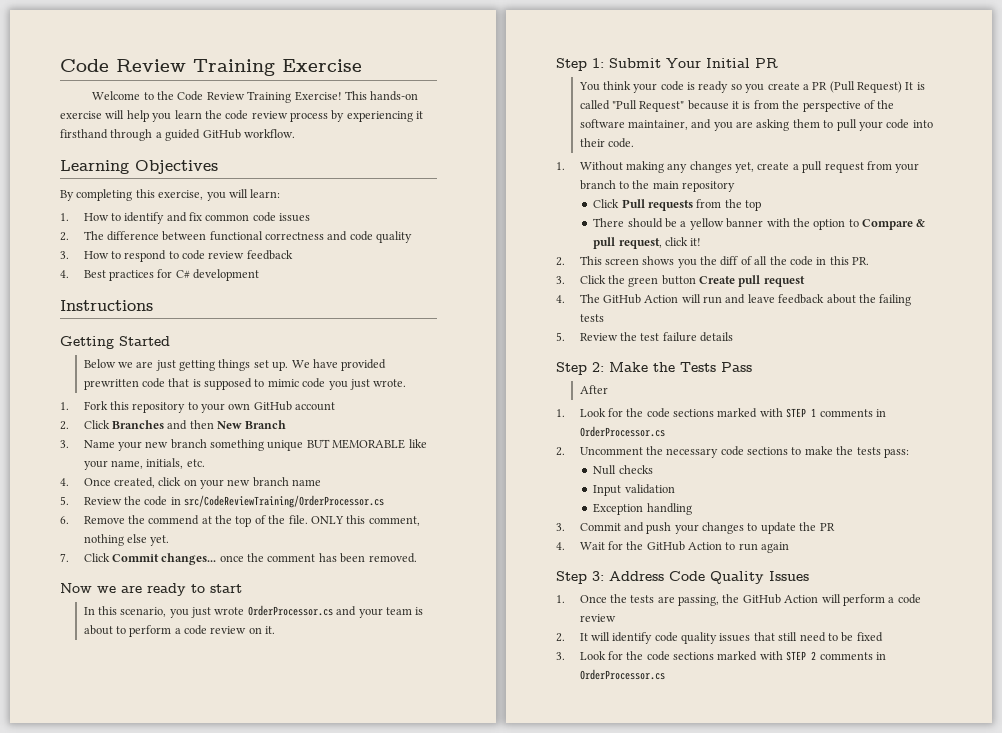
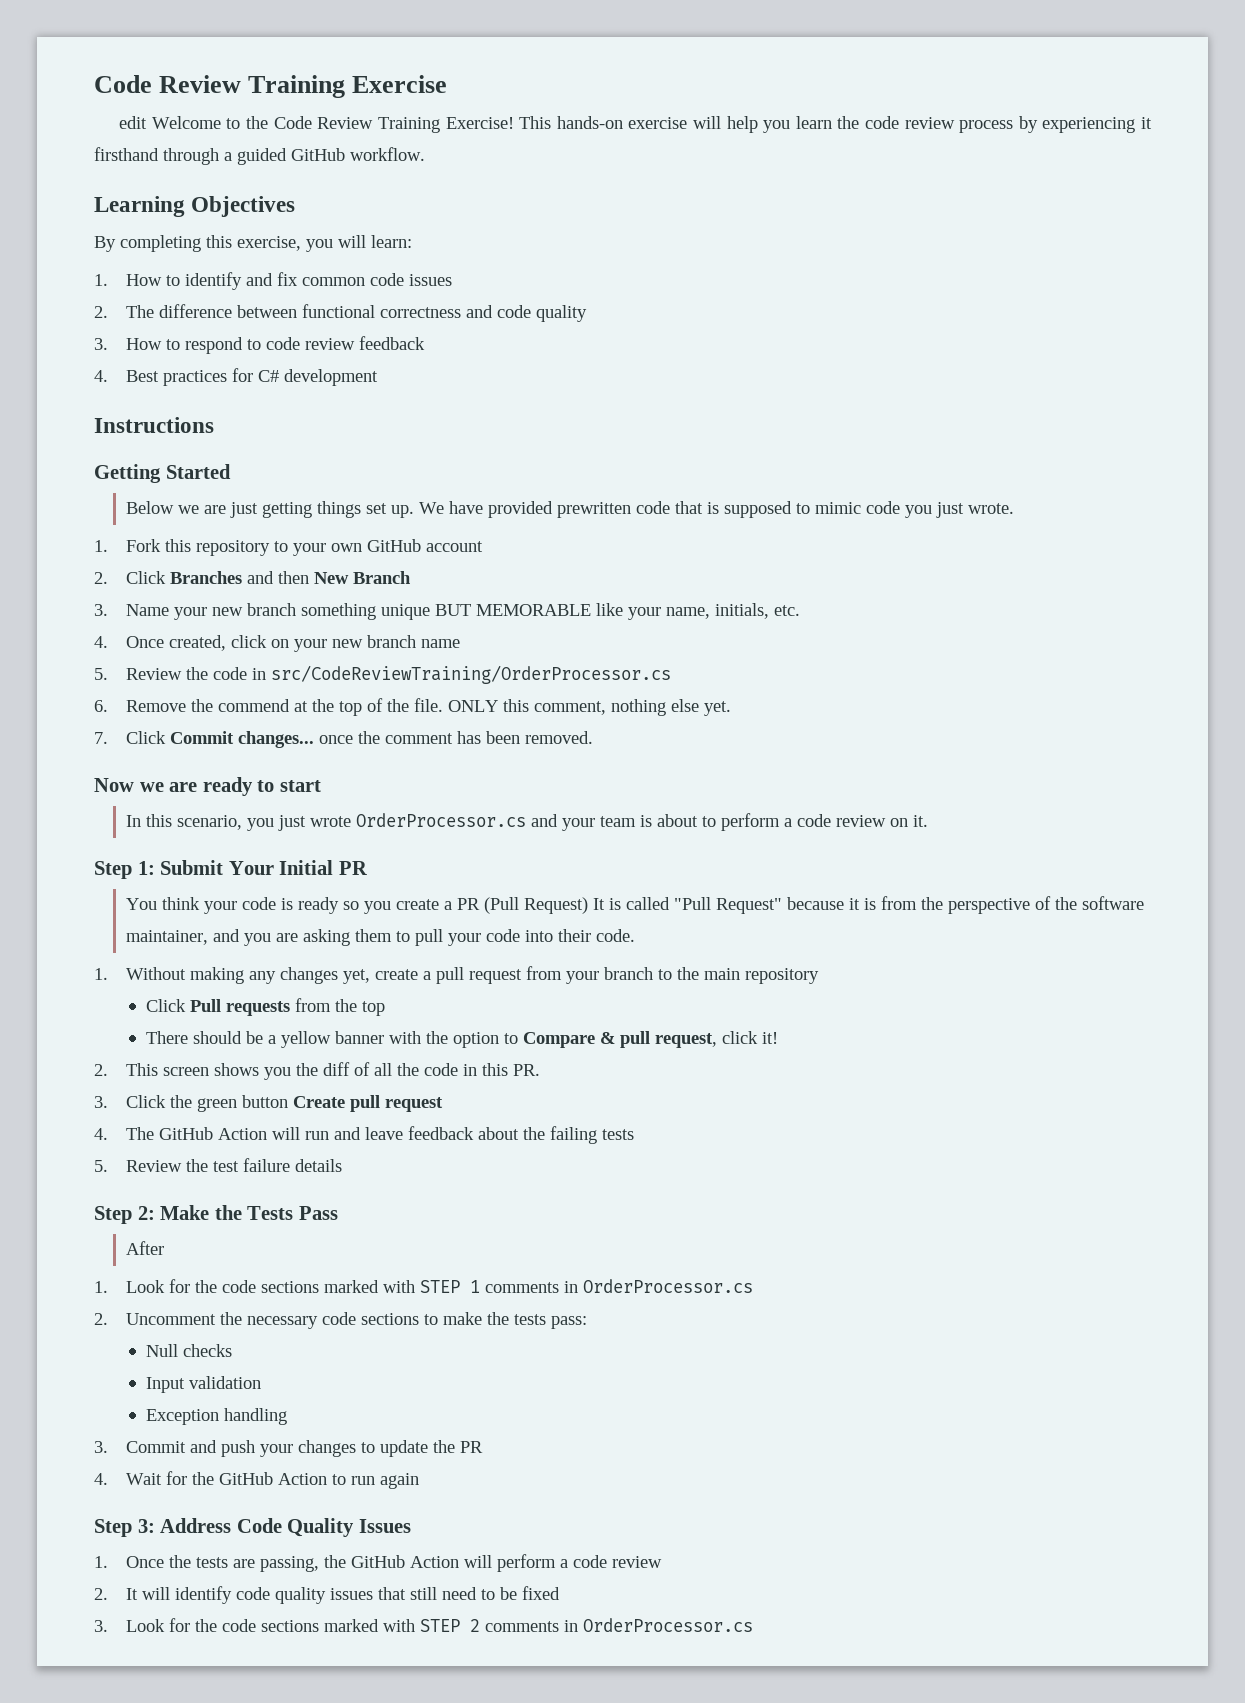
- Welcome to the Code Review Training Exercise!
+ edit Welcome to the Code Review Training Exercise!

